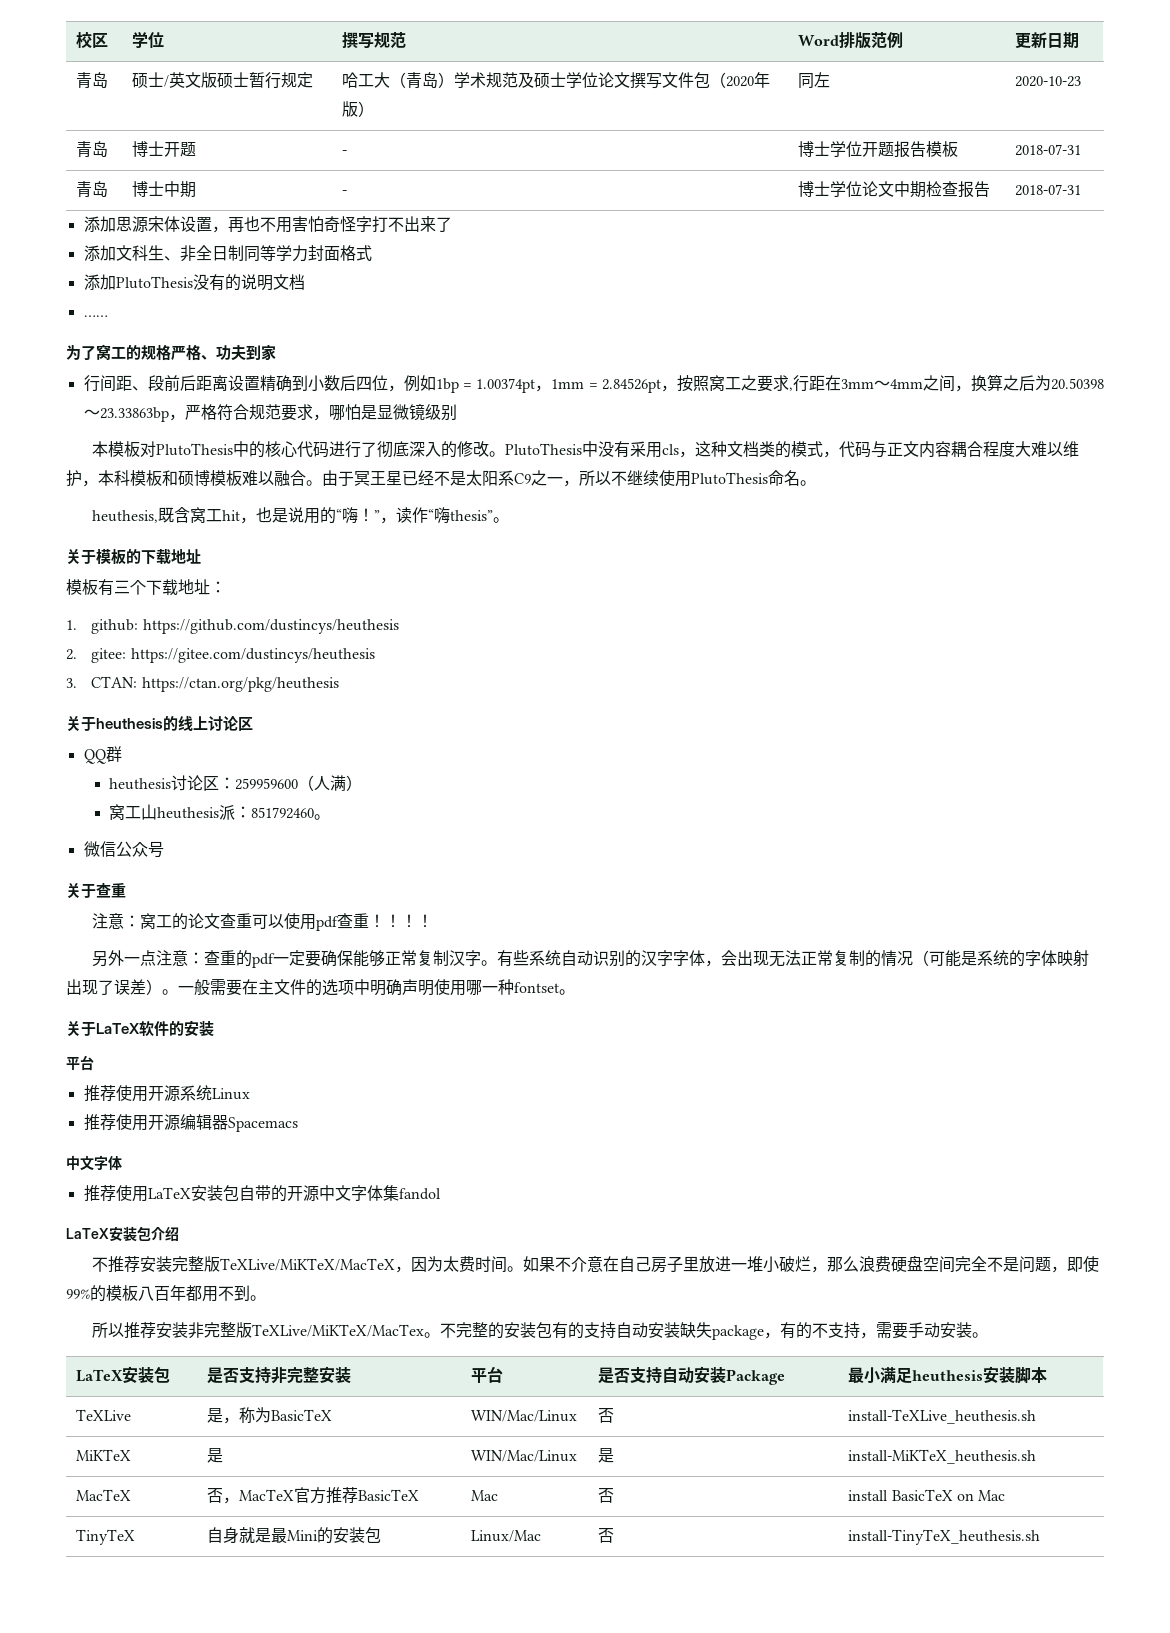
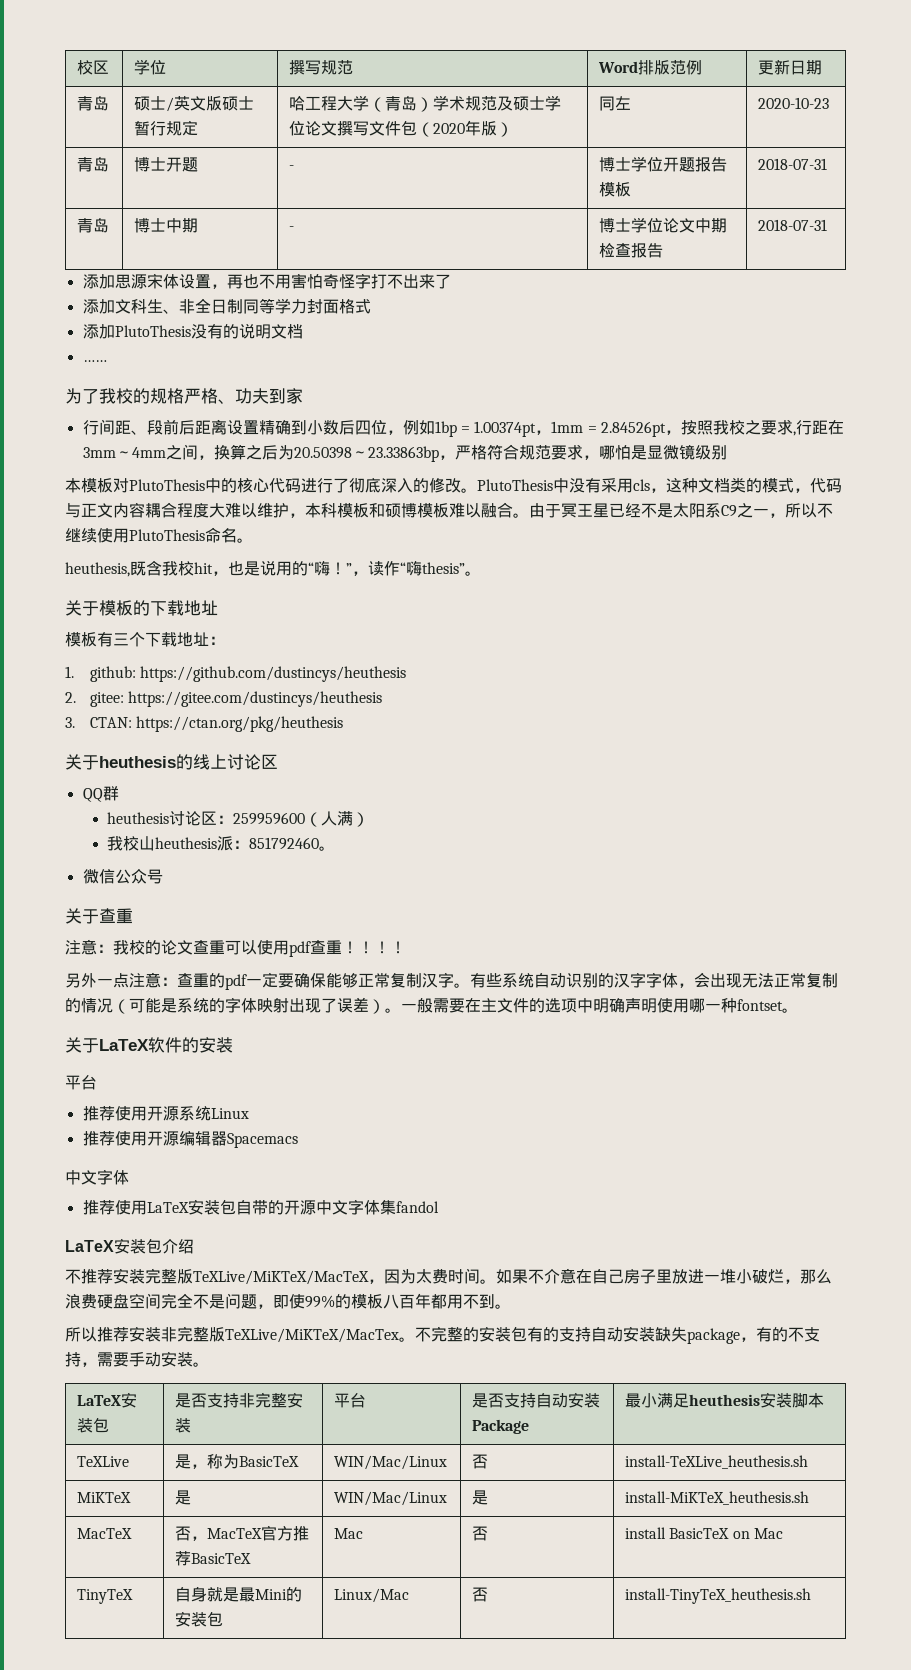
- 青岛 | 硕士/英文版硕士暂行规定 | 哈工大（青岛）学术规范及硕士学位论文撰写文件包（2020年版） | 同左 | 2020-10-23
+ 青岛 | 硕士/英文版硕士暂行规定 | 哈工程大学（青岛）学术规范及硕士学位论文撰写文件包（2020年版） | 同左 | 2020-10-23
- 为了窝工的规格严格、功夫到家
+ 为了我校的规格严格、功夫到家
- 行间距、段前后距离设置精确到小数后四位，例如1bp = 1.00374pt，1mm = 2.84526pt，按照窝工之要求,行距在3mm～4mm之间，换算之后为20.50398～23.33863bp，严格符合规范要求，哪怕是显微镜级别
+ 行间距、段前后距离设置精确到小数后四位，例如1bp = 1.00374pt，1mm = 2.84526pt，按照我校之要求,行距在3mm～4mm之间，换算之后为20.50398～23.33863bp，严格符合规范要求，哪怕是显微镜级别
- heuthesis,既含窝工hit，也是说用的“嗨！”，读作“嗨thesis”。
+ heuthesis,既含我校hit，也是说用的“嗨！”，读作“嗨thesis”。
- 窝工山heuthesis派：851792460。
+ 我校山heuthesis派：851792460。
- 注意：窝工的论文查重可以使用pdf查重！
+ 注意：我校的论文查重可以使用pdf查重！

